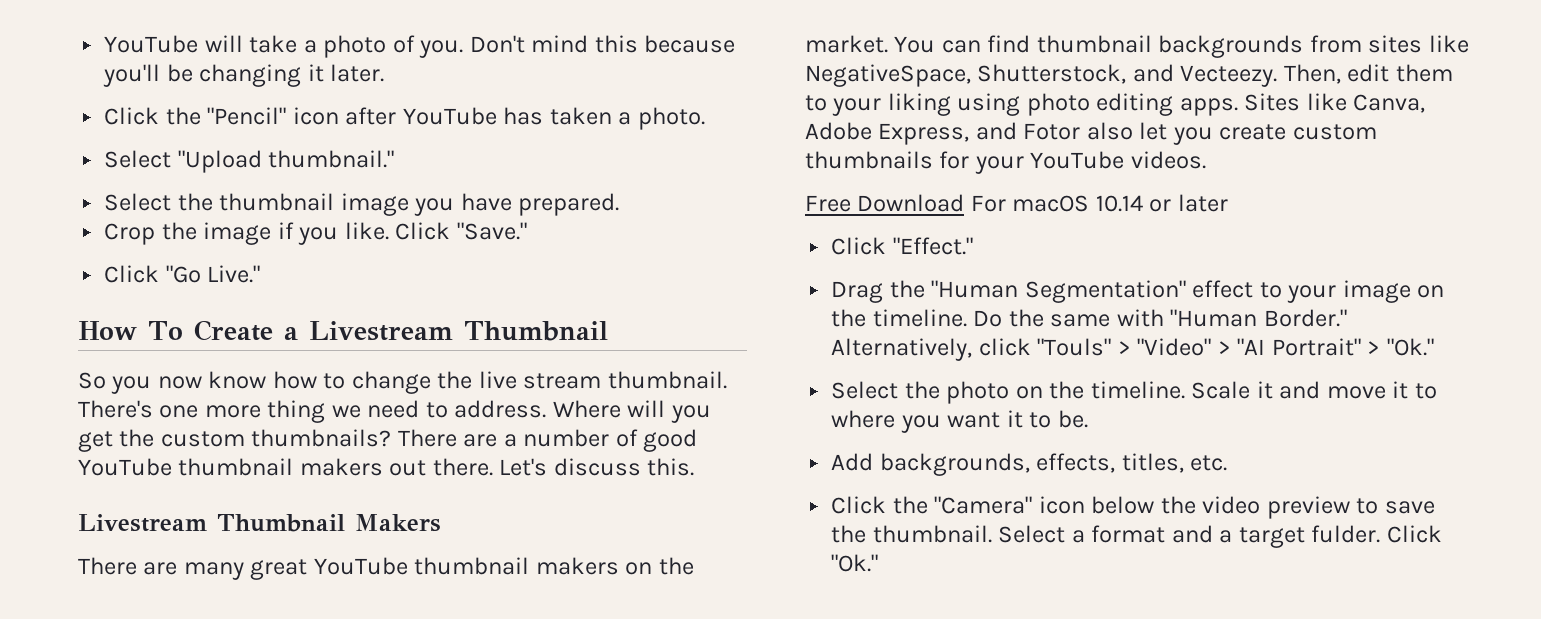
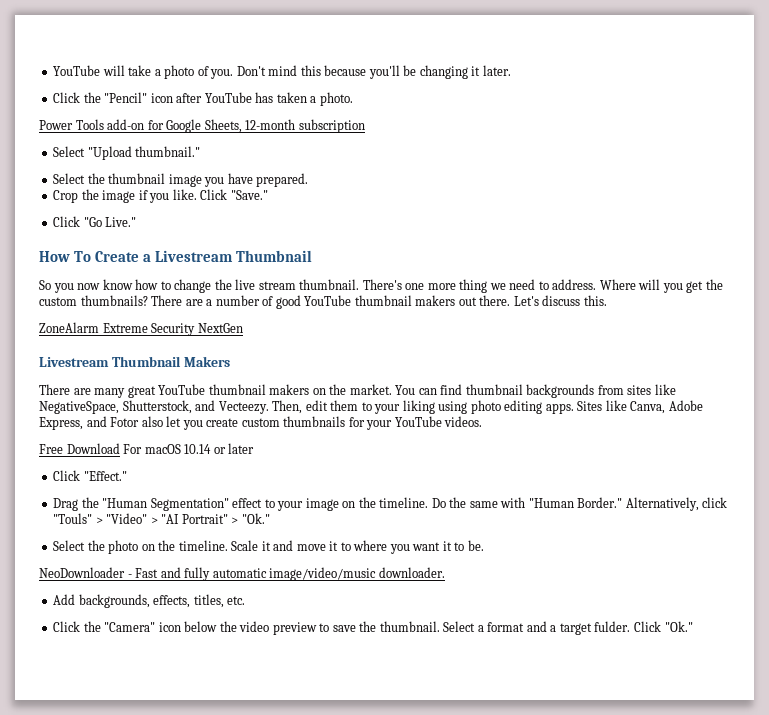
+ Power Tools add-on for Google Sheets, 12-month subscription
+ ZoneAlarm Extreme Security NextGen
+ NeoDownloader - Fast and fully automatic image/video/music downloader.

